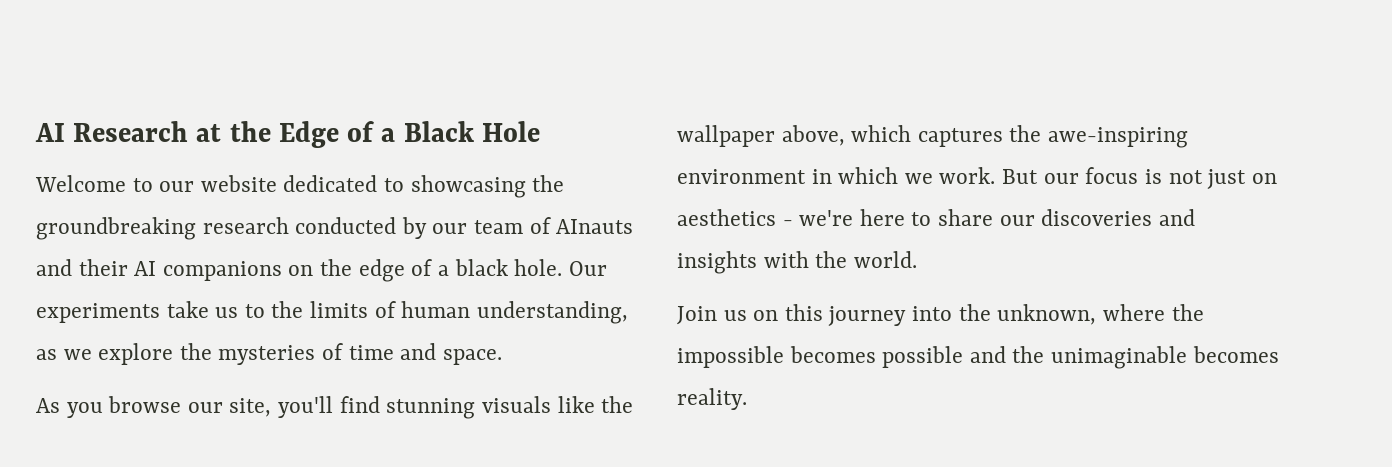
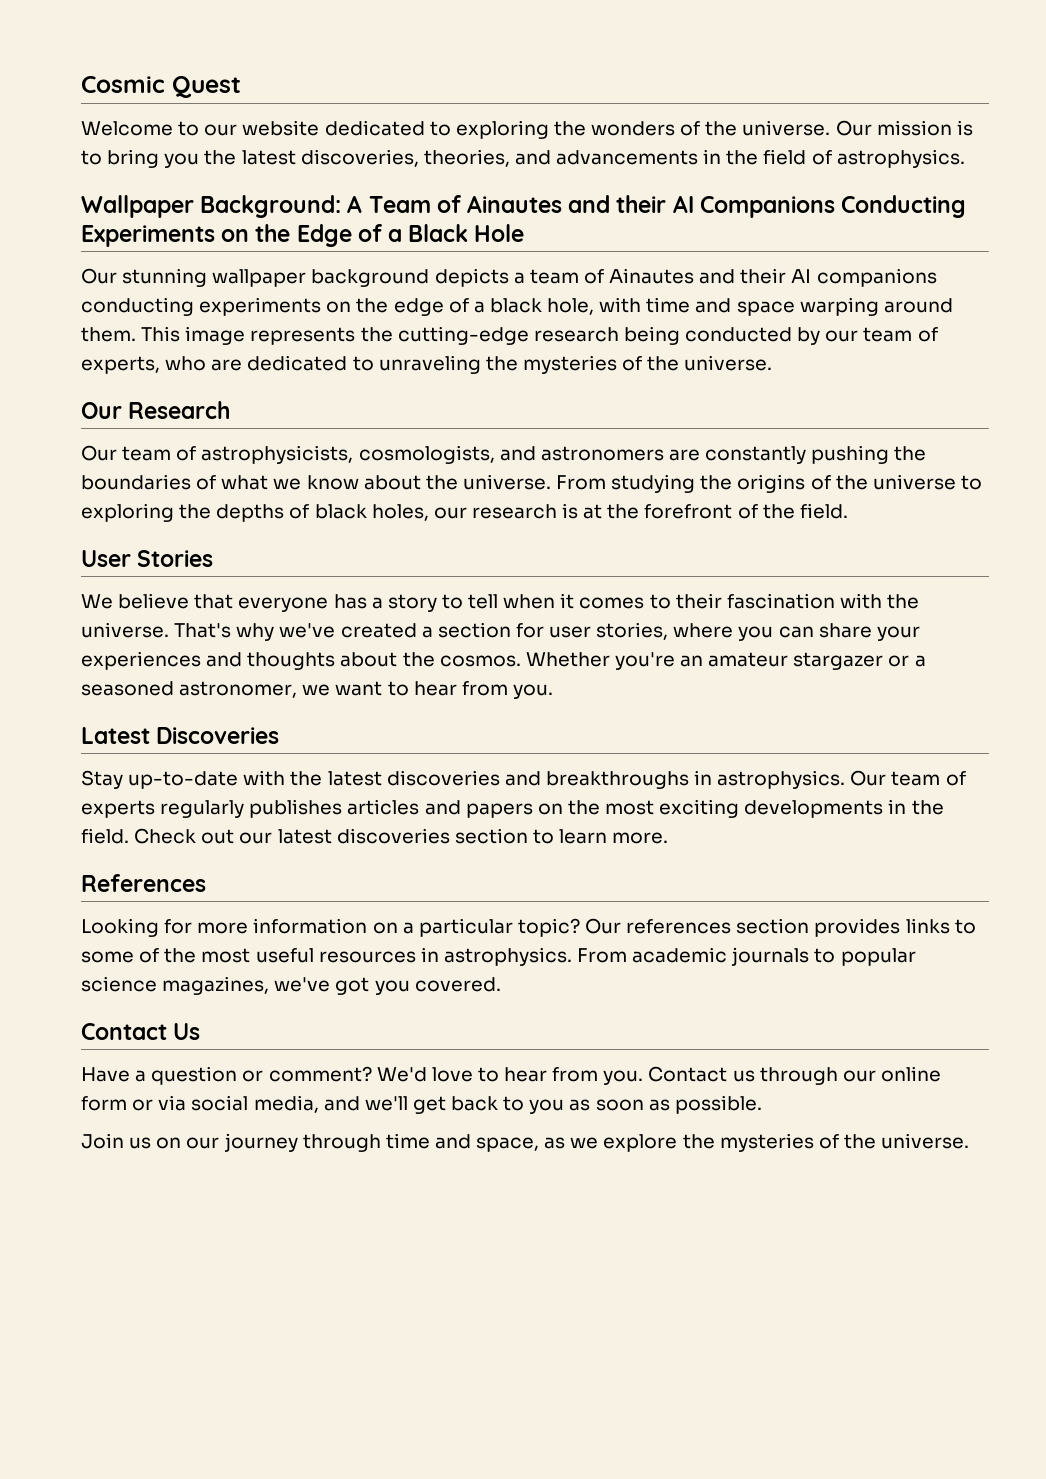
- AI Research at the Edge of a Black Hole
+ Cosmic Quest
+ Welcome to our website dedicated to exploring the wonders of the universe. Our mission is to bring you the latest discoveries, theories, and advancements in the field of astrophysics.
+ Wallpaper Background: A Team of Ainautes and their AI Companions Conducting Experiments on the Edge of a Black Hole
- Welcome to our website dedicated to showcasing the groundbreaking research conducted by our team of AInauts and their AI companions on the edge of a black hole. Our experiments take us to the limits of human understanding, as we explore the mysteries of time and space.
- As you browse our site, you'll find stunning visuals like the wallpaper above, which captures the awe-inspiring environment in which we work. But our focus is not just on aesthetics - we're here to share our discoveries and insights with the world.
- Join us on this journey into the unknown, where the impossible becomes possible and the unimaginable becomes reality.
+ Our stunning wallpaper background depicts a team of Ainautes and their AI companions conducting experiments on the edge of a black hole, with time and space warping around them. This image represents the cutting-edge research being conducted by our team of experts, who are dedicated to unraveling the mysteries of the universe.
+ Our Research
+ Our team of astrophysicists, cosmologists, and astronomers are constantly pushing the boundaries of what we know about the universe. From studying the origins of the universe to exploring the depths of black holes, our research is at the forefront of the field.
+ User Stories
+ We believe that everyone has a story to tell when it comes to their fascination with the universe. That's why we've created a section for user stories, where you can share your experiences and thoughts about the cosmos. Whether you're an amateur stargazer or a seasoned astronomer, we want to hear from you.
+ Latest Discoveries
+ Stay up-to-date with the latest discoveries and breakthroughs in astrophysics. Our team of experts regularly publishes articles and papers on the most exciting developments in the field. Check out our latest discoveries section to learn more.
+ References
+ Looking for more information on a particular topic? Our references section provides links to some of the most useful resources in astrophysics. From academic journals to popular science magazines, we've got you covered.
+ Contact Us
+ Have a question or comment? We'd love to hear from you. Contact us through our online form or via social media, and we'll get back to you as soon as possible.
+ Join us on our journey through time and space, as we explore the mysteries of the universe.

